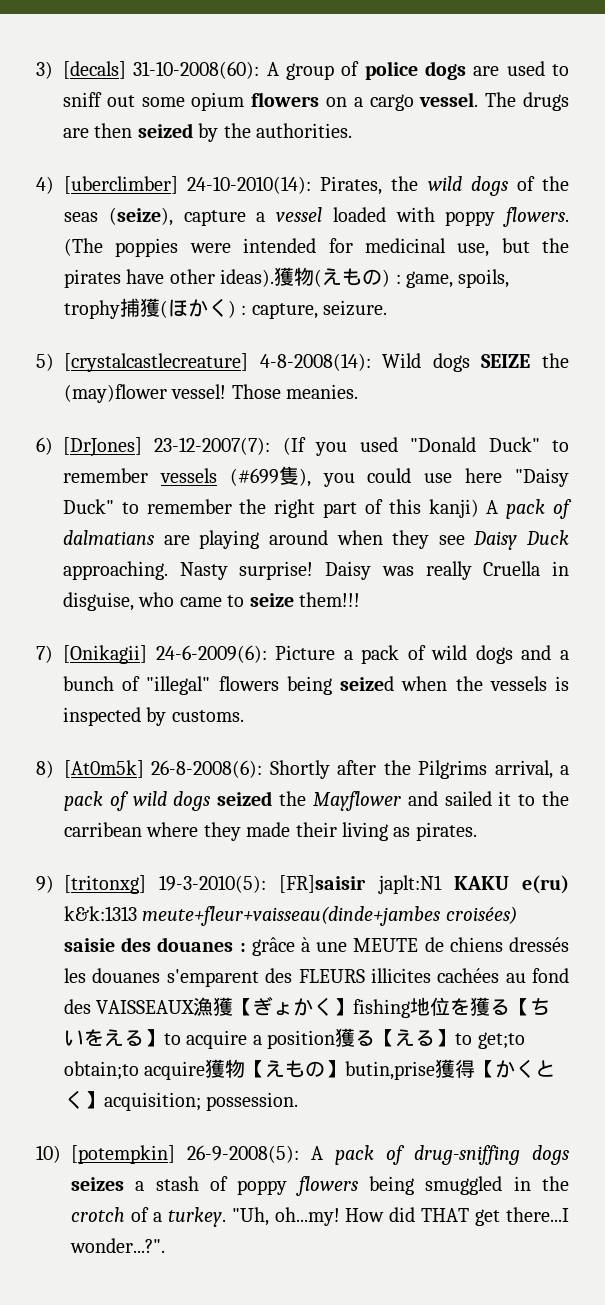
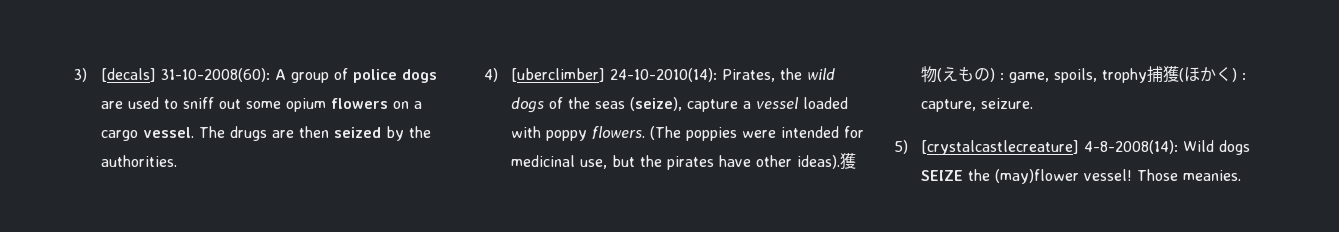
- 6) [DrJones] 23-12-2007(7): (If you used "Donald Duck" to remember vessels (#699隻), you could use here "Daisy Duck" to remember the right part of this kanji) A pack of dalmatians are playing around when they see Daisy Duck approaching. Nasty surprise! Daisy was really Cruella in disguise, who came to seize them!!!
- 7) [Onikagii] 24-6-2009(6): Picture a pack of wild dogs and a bunch of "illegal" flowers being seized when the vessels is inspected by customs.
- 8) [At0m5k] 26-8-2008(6): Shortly after the Pilgrims arrival, a pack of wild dogs seized the Mayflower and sailed it to the carribean where they made their living as pirates.
- 9) [tritonxg] 19-3-2010(5): [FR]saisir japlt:N1 KAKU e(ru) k&k:1313 meute+fleur+vaisseau(dinde+jambes croisées) saisie des douanes : grâce à une MEUTE de chiens dressés les douanes s'emparent des FLEURS illicites cachées au fond des VAISSEAUX漁獲【ぎょかく】fishing地位を獲る【ちいをえる】to acquire a position獲る【える】to get;to obtain;to acquire獲物【えもの】butin,prise獲得【かくとく】acquisition; possession.
- 10) [potempkin] 26-9-2008(5): A pack of drug-sniffing dogs seizes a stash of poppy flowers being smuggled in the crotch of a turkey. "Uh, oh...my! How did THAT get there...I wonder...?".

